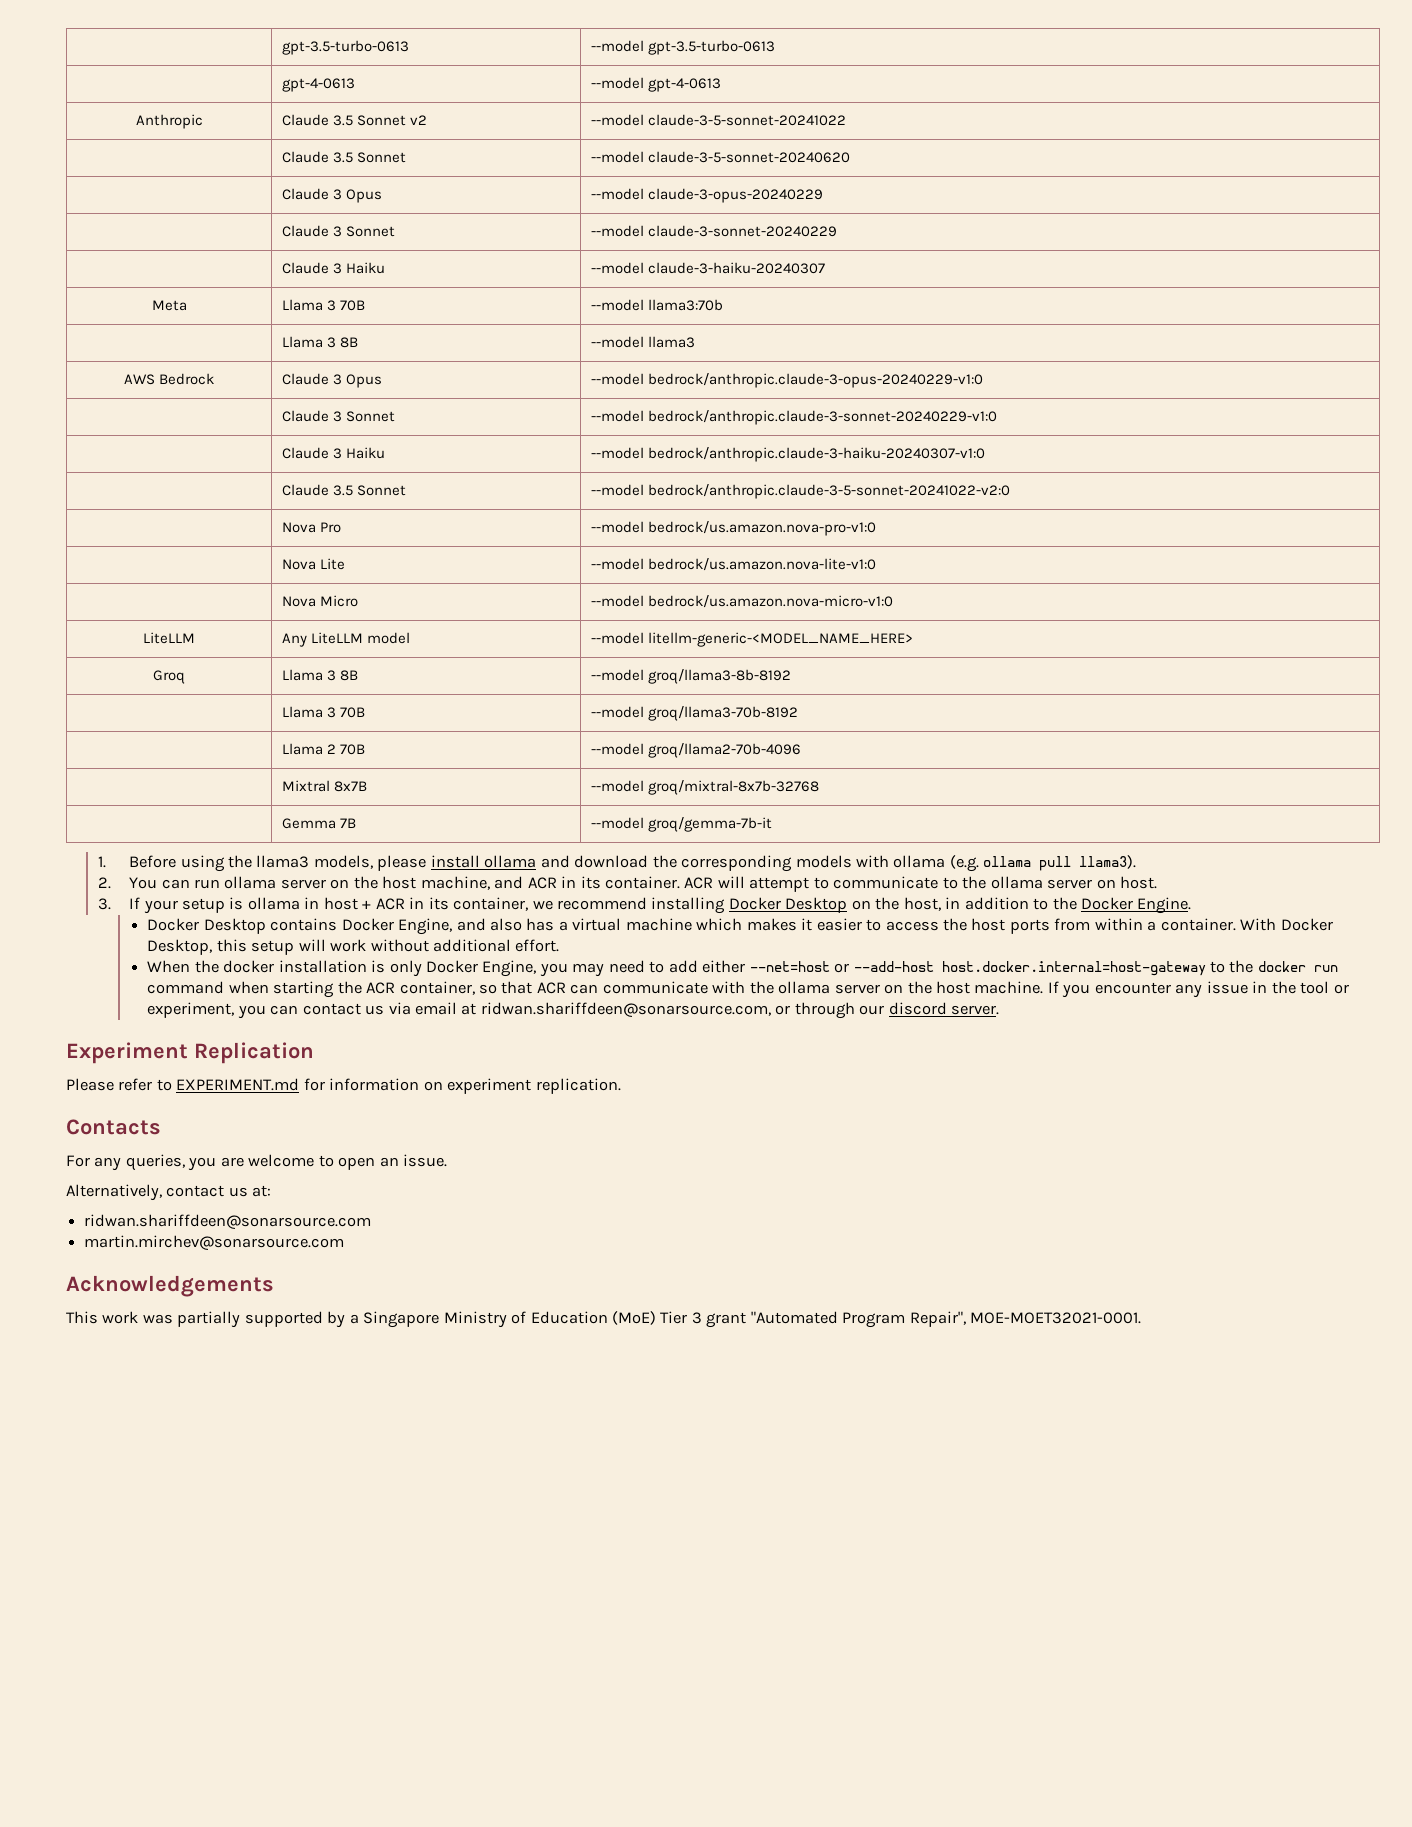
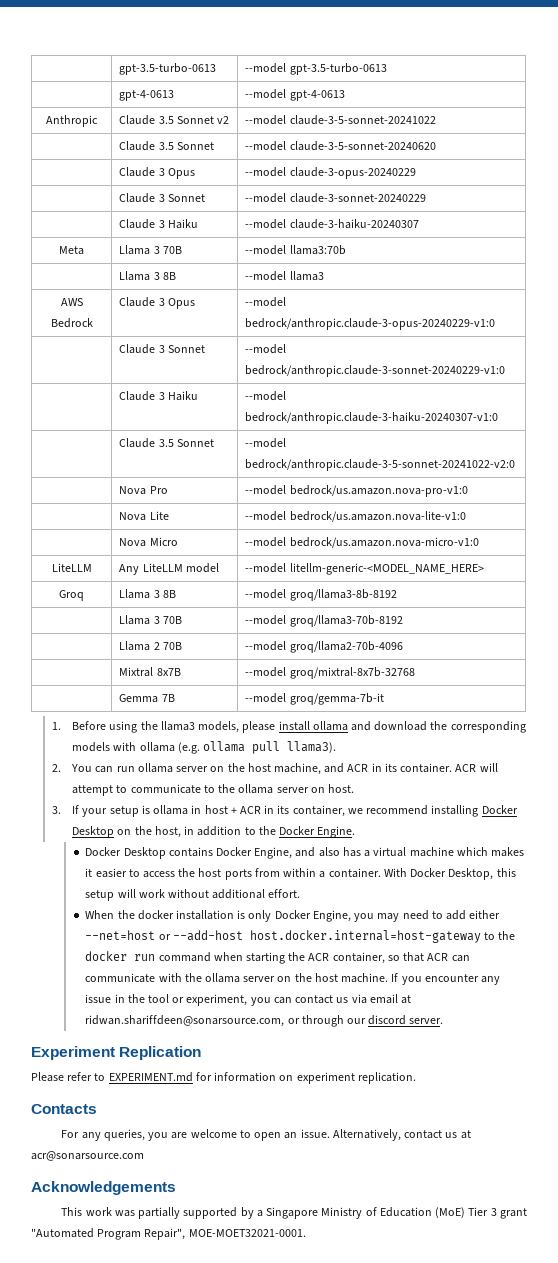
- For any queries, you are welcome to open an issue.
- Alternatively, contact us at:
- ridwan.shariffdeen@sonarsource.com
- martin.mirchev@sonarsource.com
+ For any queries, you are welcome to open an issue. Alternatively, contact us at acr@sonarsource.com

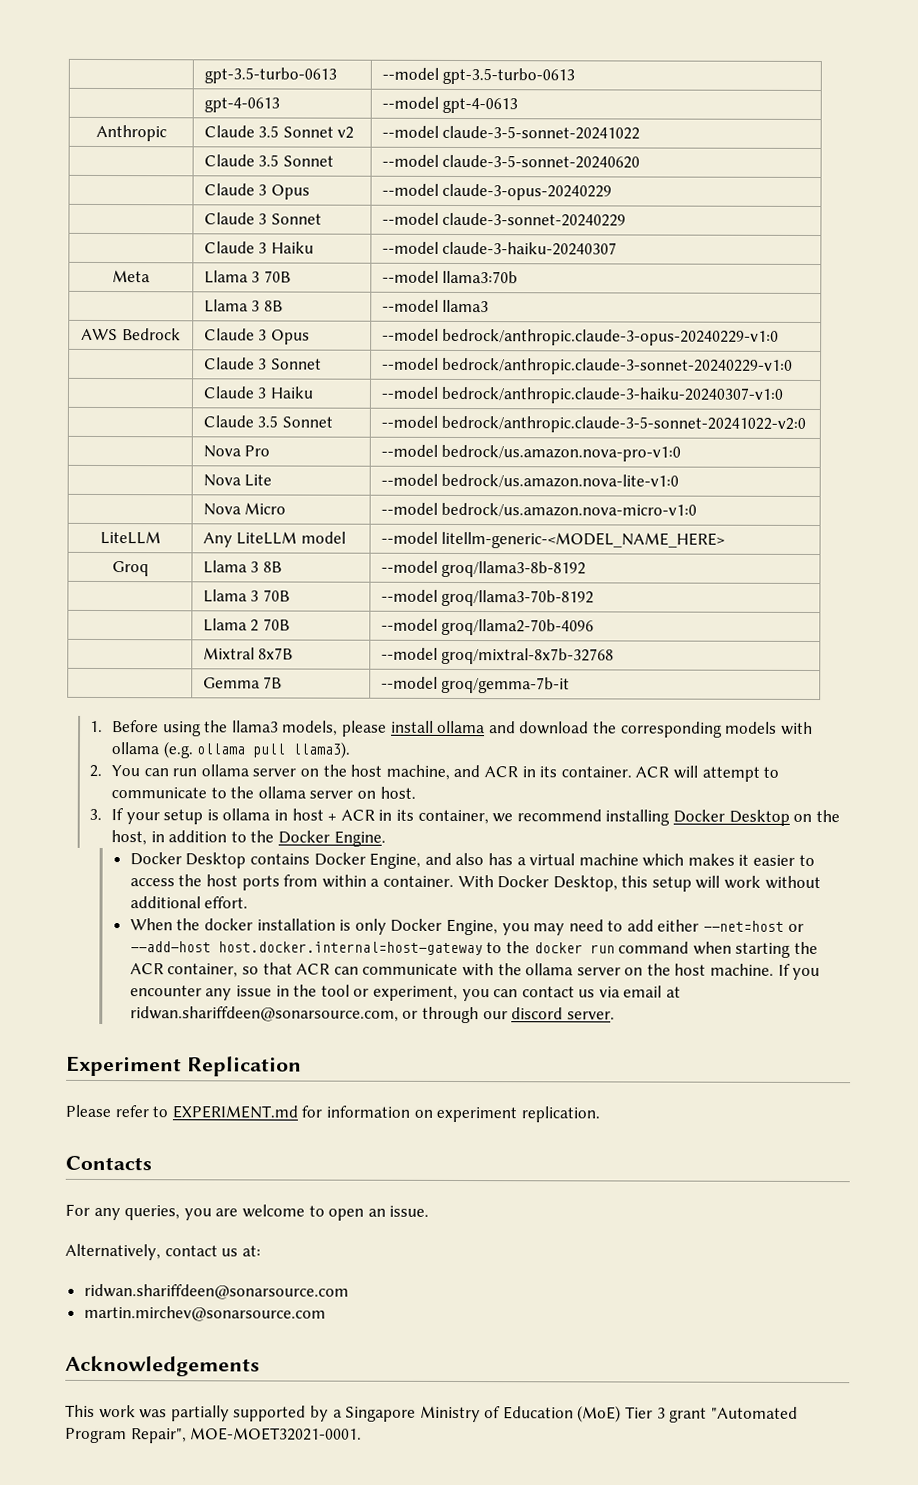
- For any queries, you are welcome to open an issue. Alternatively, contact us at acr@sonarsource.com
+ For any queries, you are welcome to open an issue.
+ Alternatively, contact us at:
+ ridwan.shariffdeen@sonarsource.com
+ martin.mirchev@sonarsource.com

